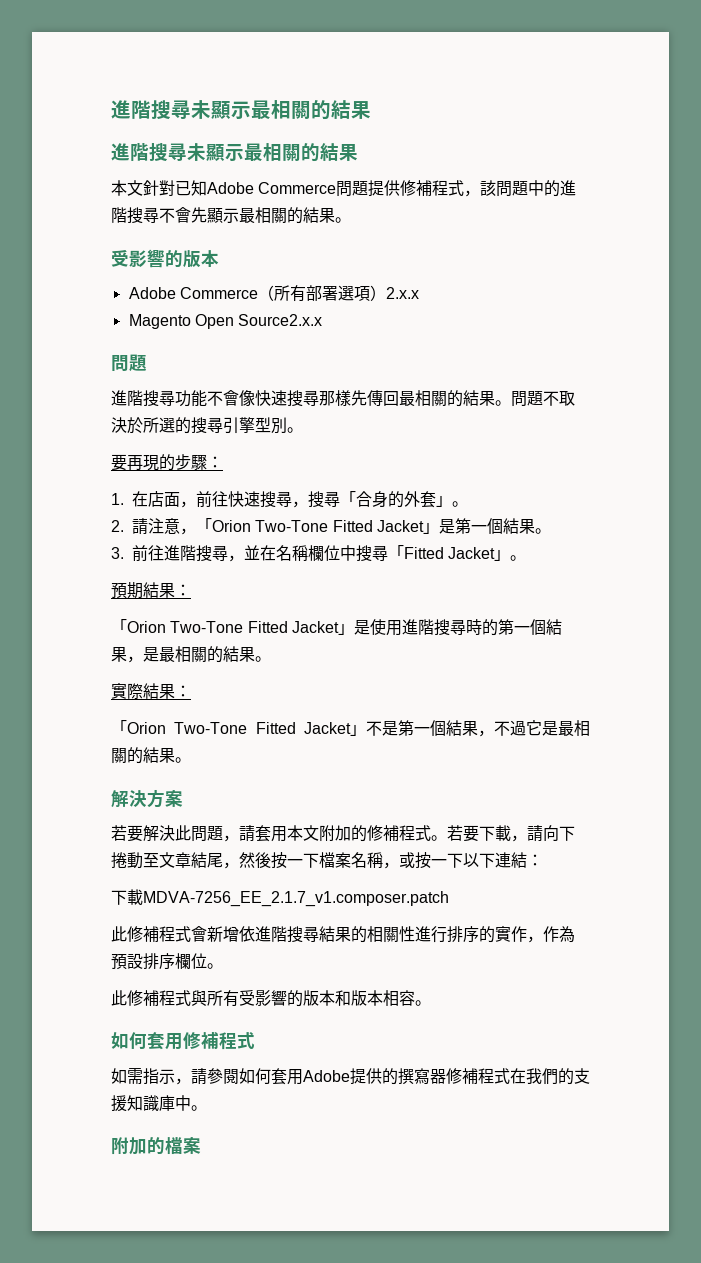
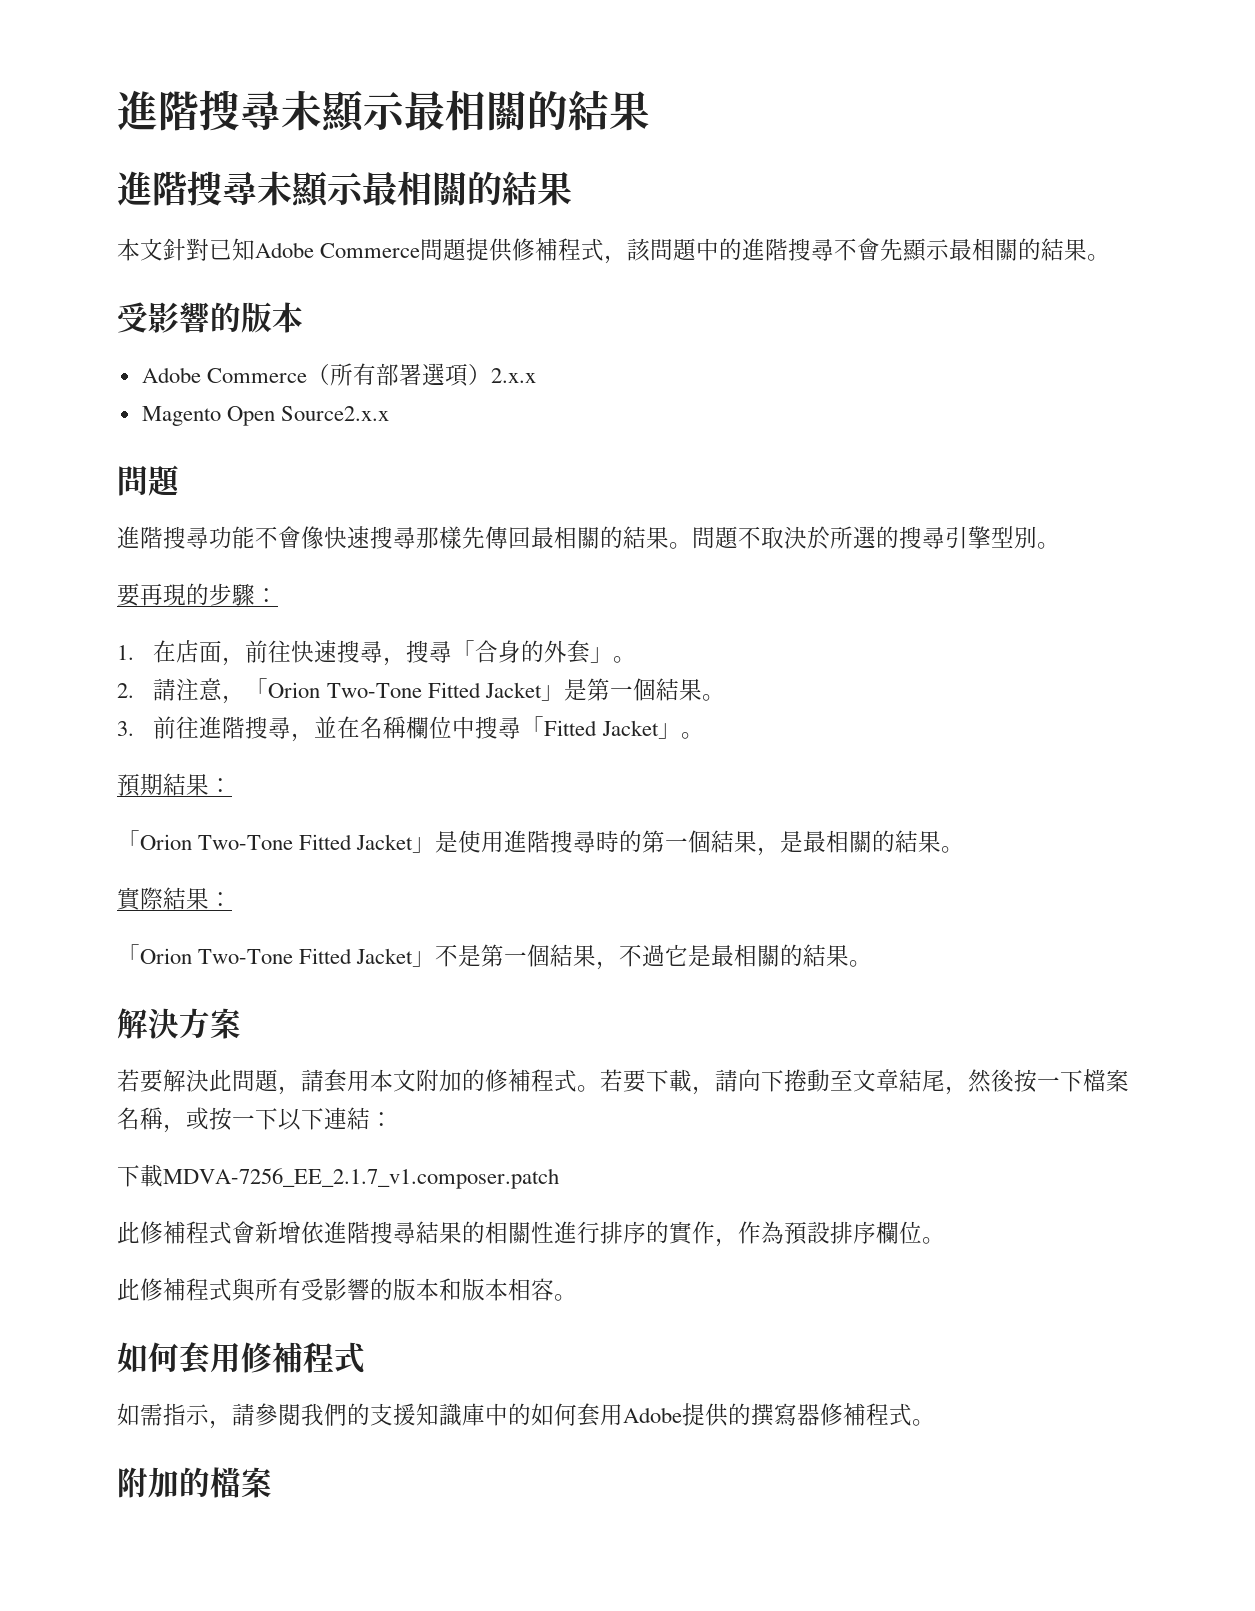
- 如需指示，請參閱如何套用Adobe提供的撰寫器修補程式在我們的支援知識庫中。
+ 如需指示，請參閱我們的支援知識庫中的如何套用Adobe提供的撰寫器修補程式。

